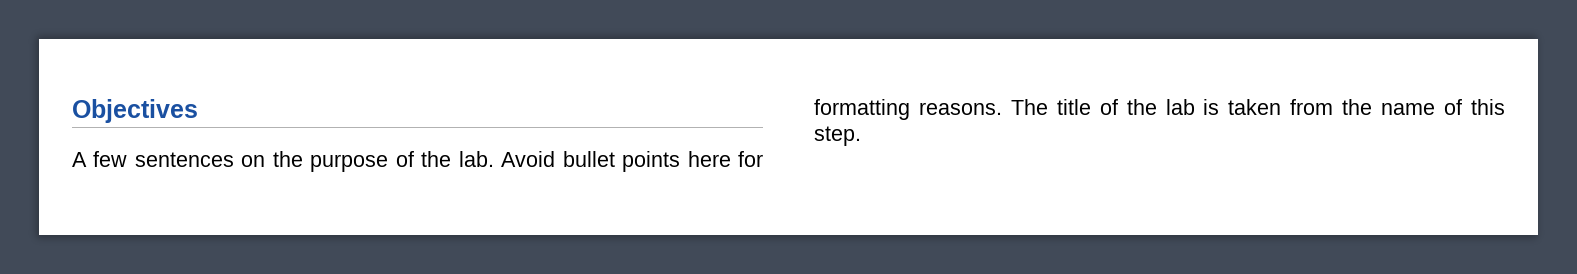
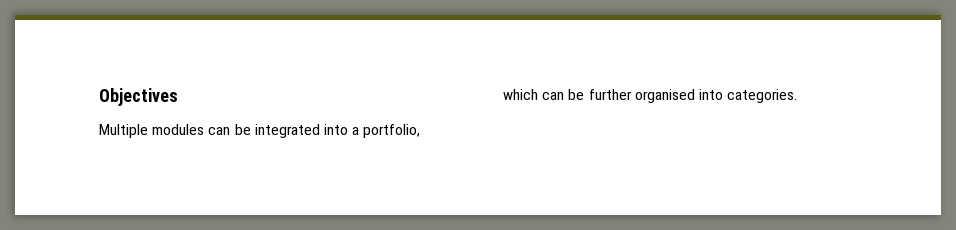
- A few sentences on the purpose of the lab. Avoid bullet points here for formatting reasons. The title of the lab is taken from the name of this step.
+ Multiple modules can be integrated into a portfolio, which can be further organised into categories.

